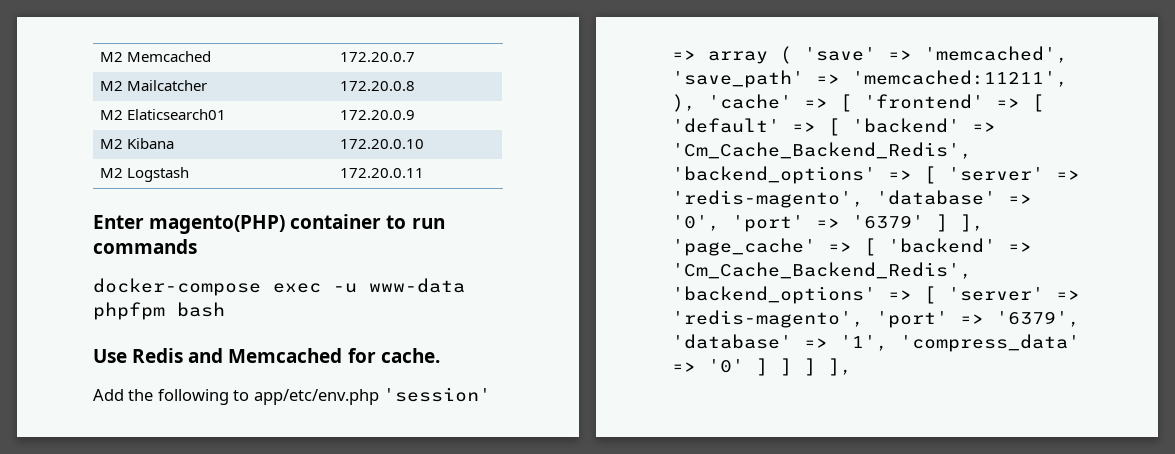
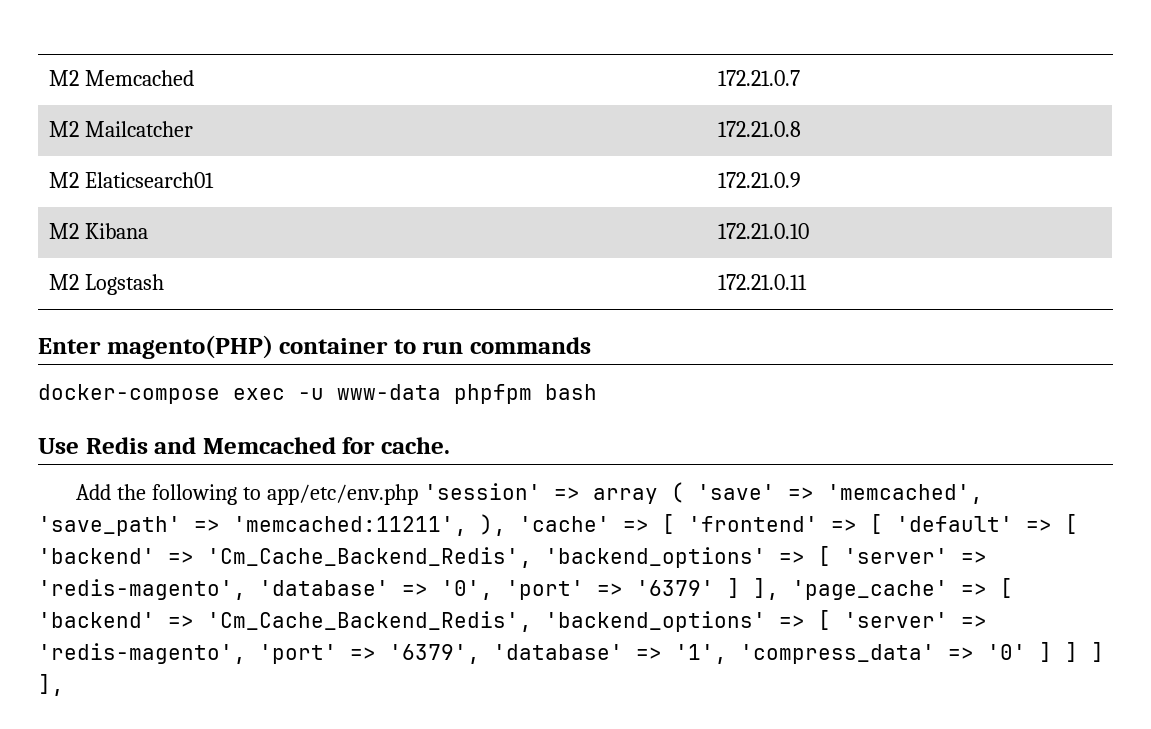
- M2 Memcached | 172.20.0.7
+ M2 Memcached | 172.21.0.7
- M2 Mailcatcher | 172.20.0.8
+ M2 Mailcatcher | 172.21.0.8
- M2 Elaticsearch01 | 172.20.0.9
+ M2 Elaticsearch01 | 172.21.0.9
- M2 Kibana | 172.20.0.10
+ M2 Kibana | 172.21.0.10
- M2 Logstash | 172.20.0.11
+ M2 Logstash | 172.21.0.11

